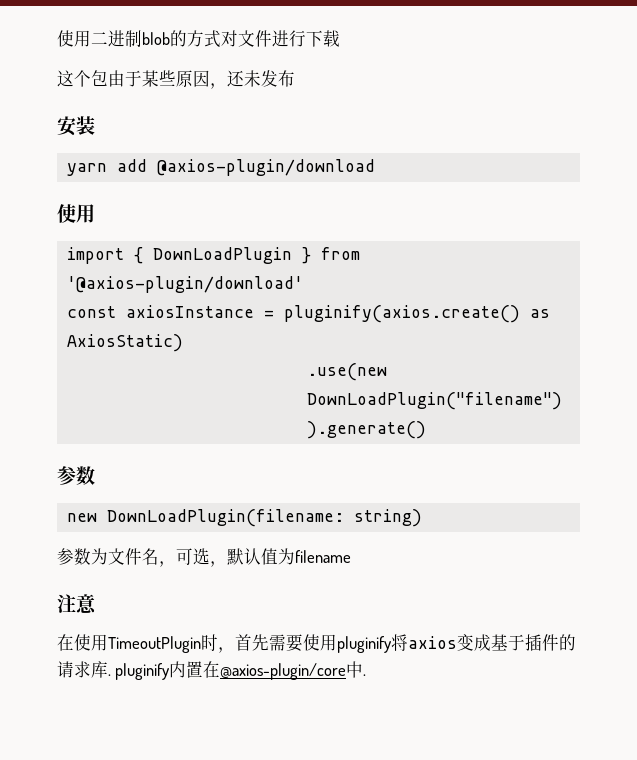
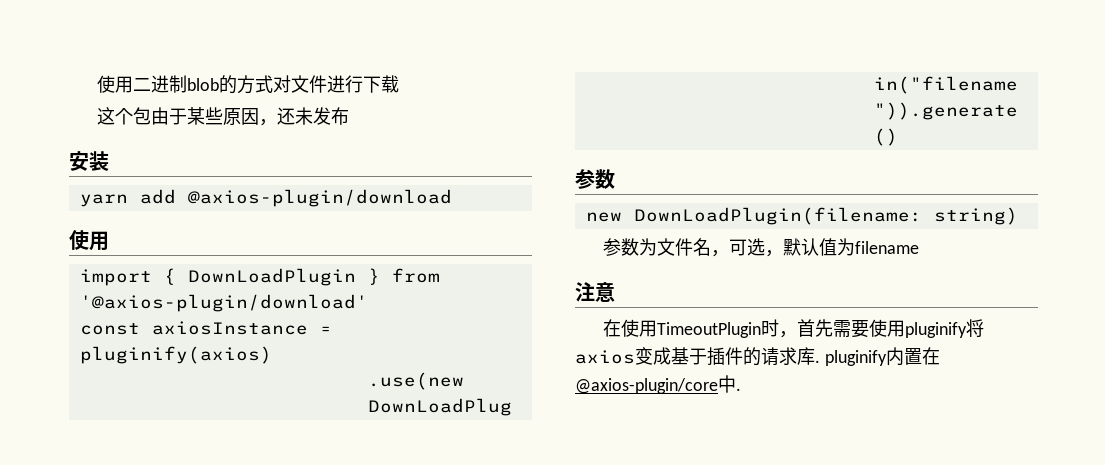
- const axiosInstance = pluginify(axios.create() as AxiosStatic)
+ const axiosInstance = pluginify(axios)

